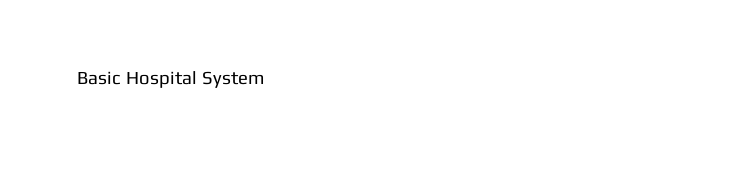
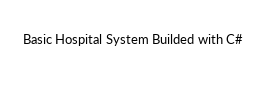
- Basic Hospital System
+ Basic Hospital System Builded with C#

